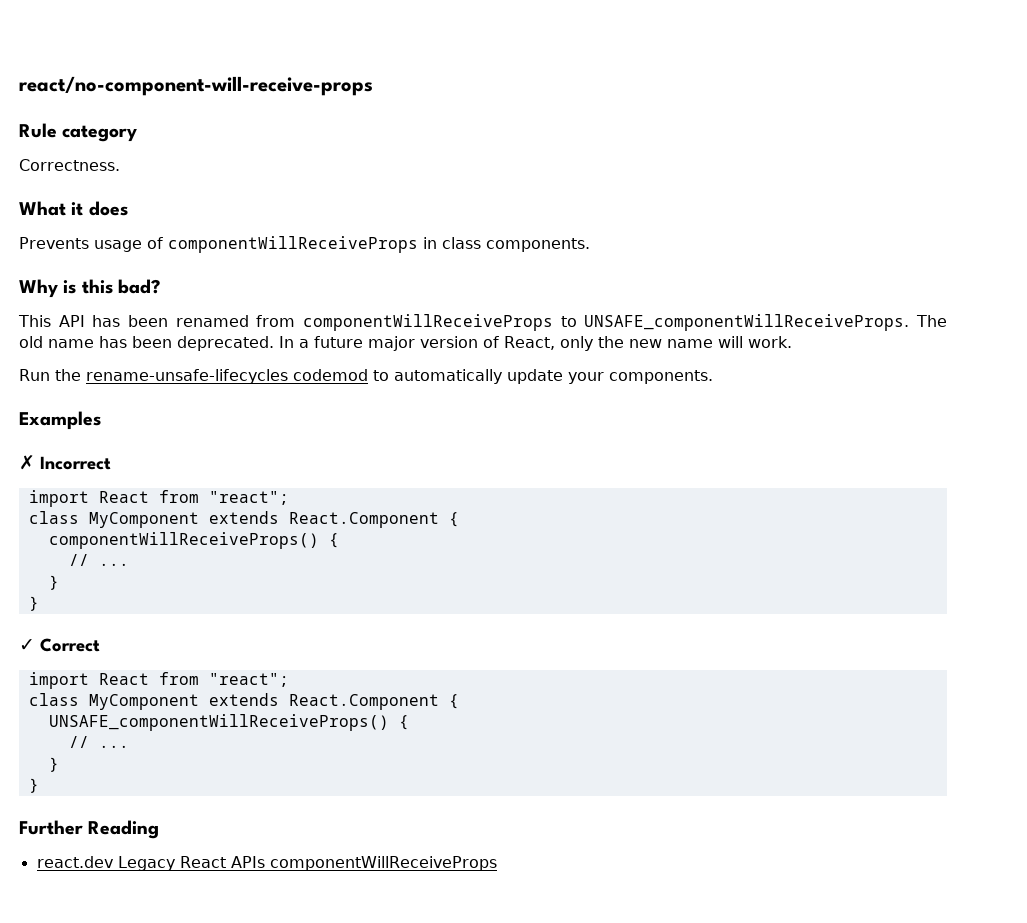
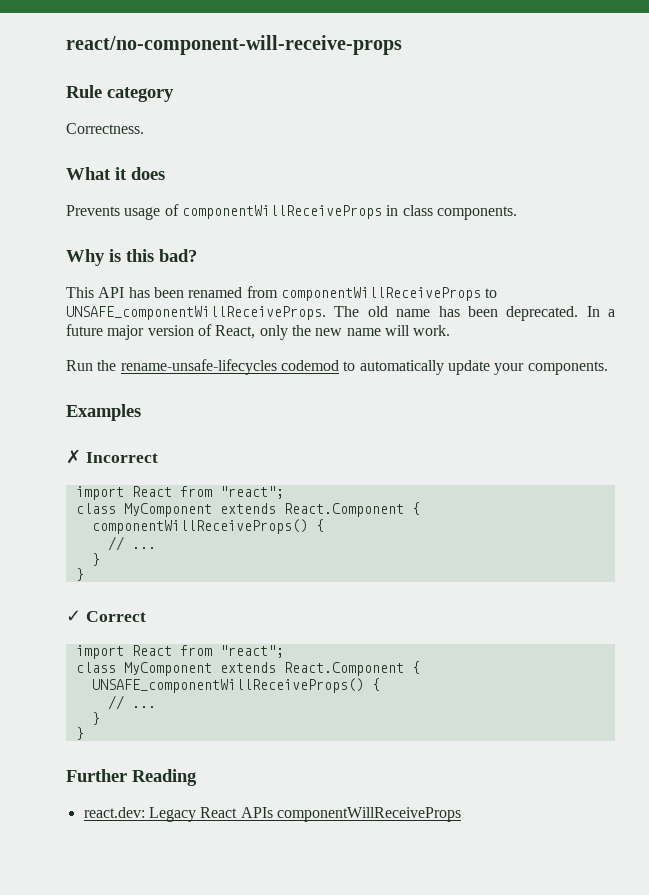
- react.dev Legacy React APIs componentWillReceiveProps
+ react.dev: Legacy React APIs componentWillReceiveProps

